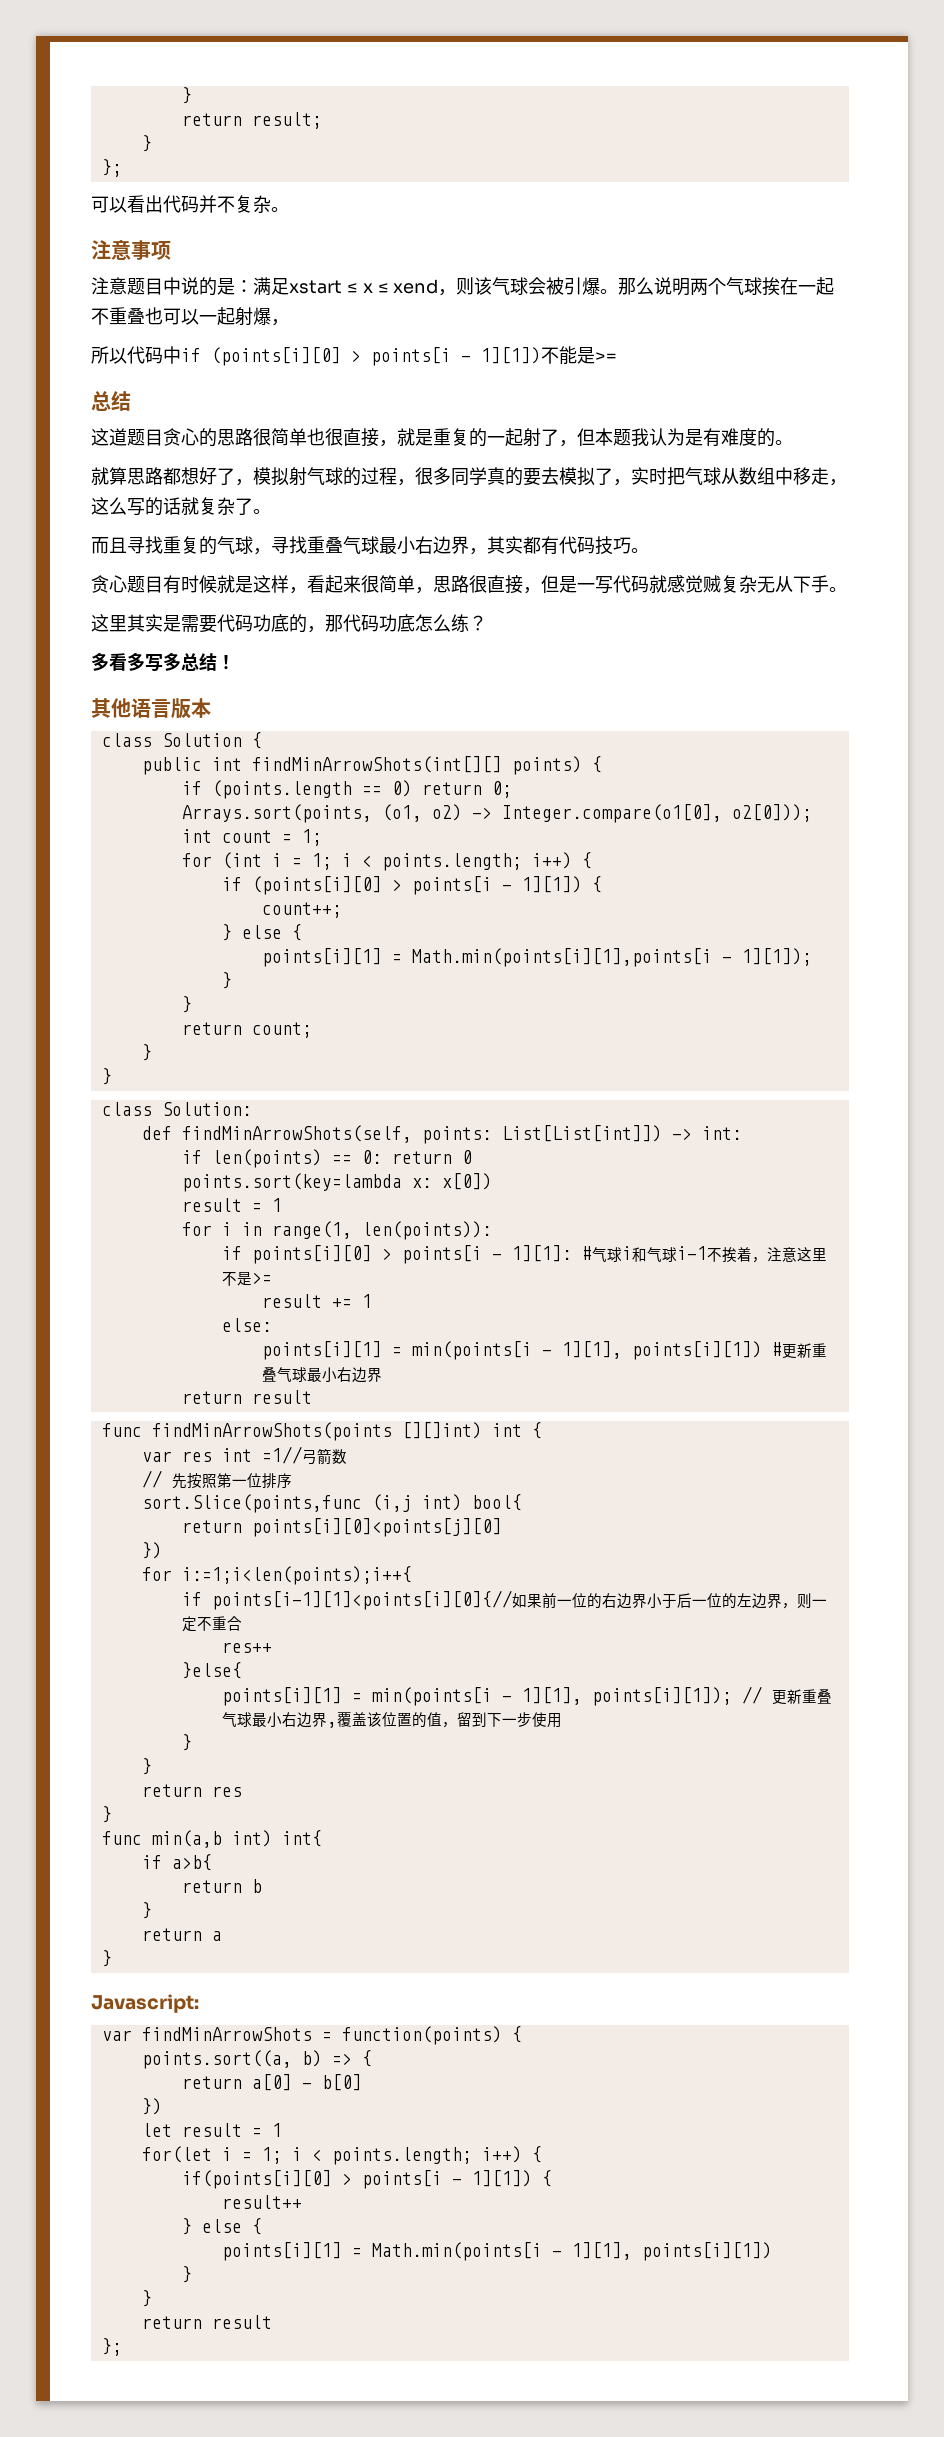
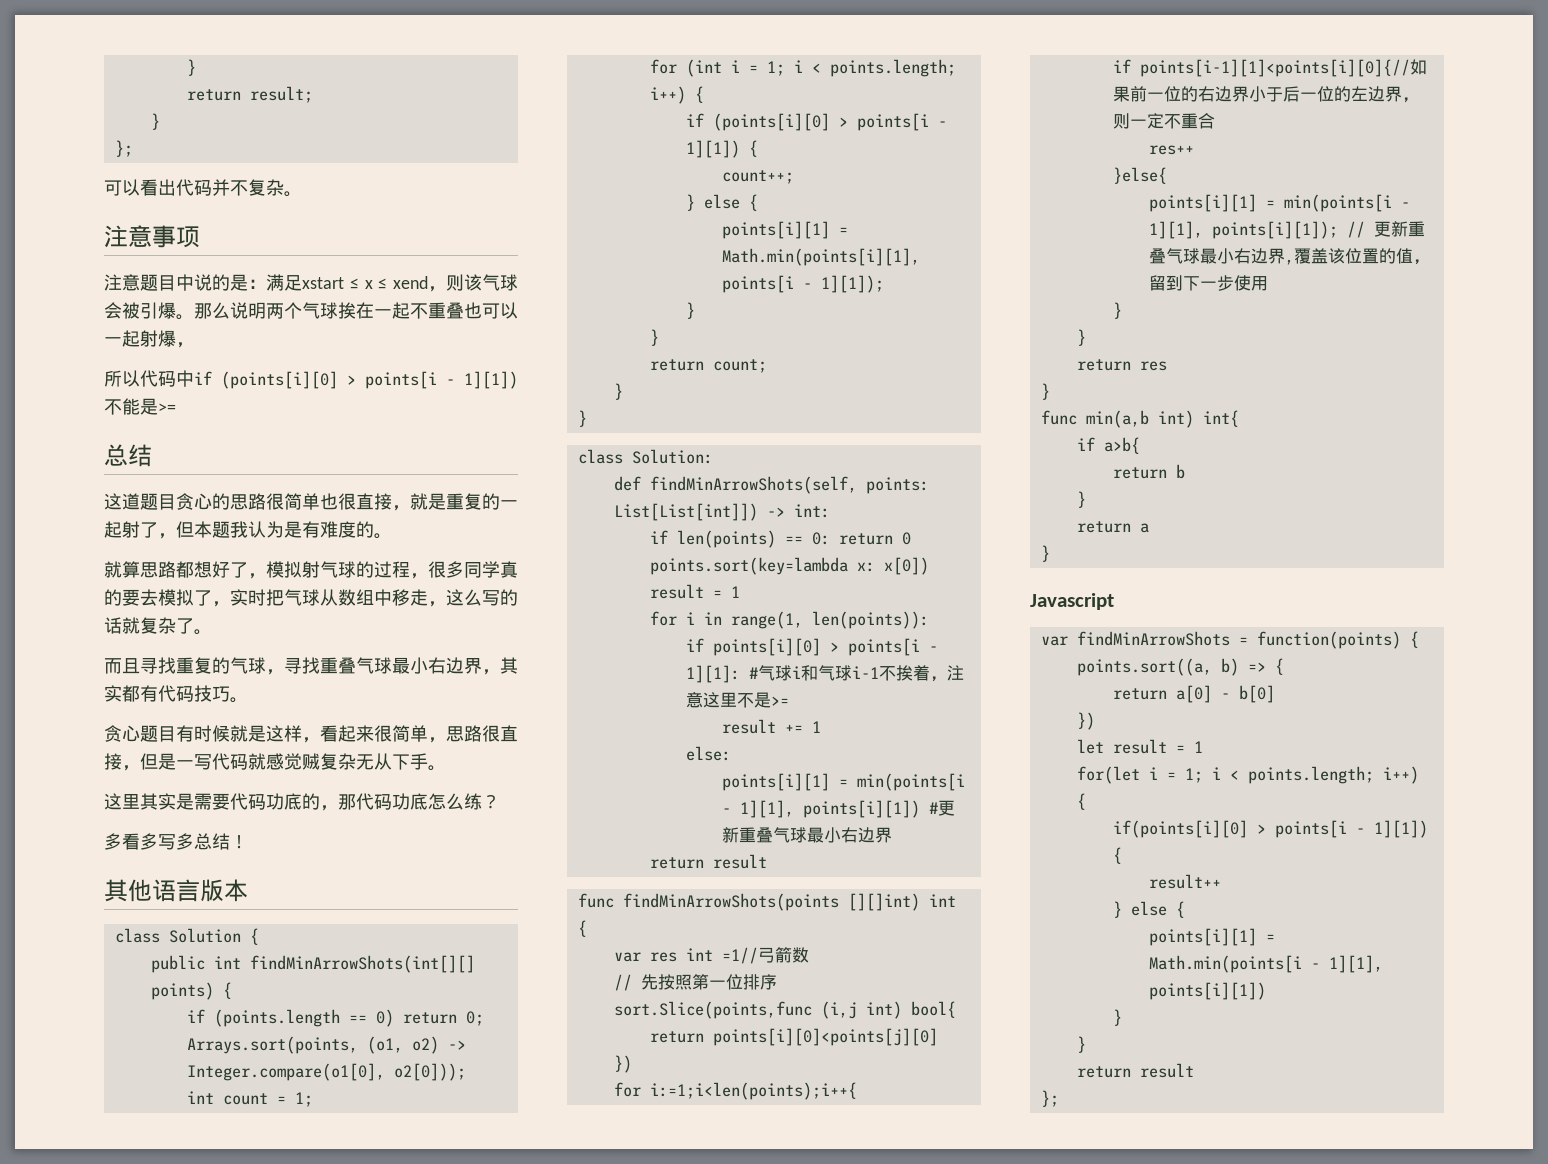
- Javascript:
+ Javascript

